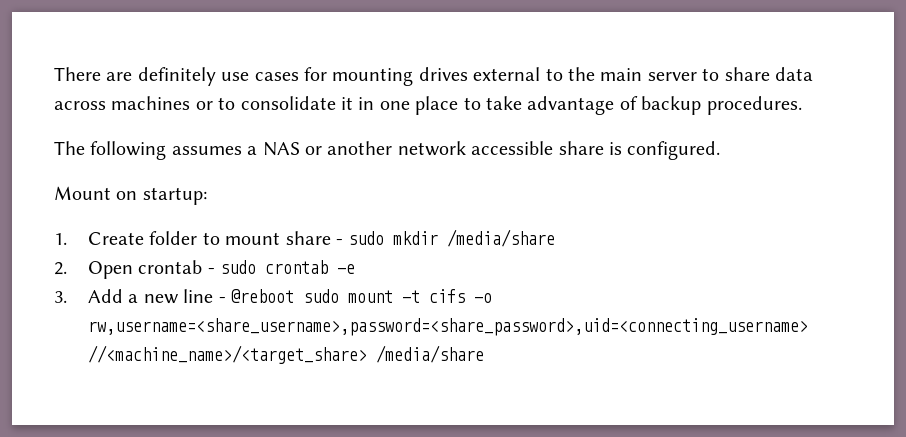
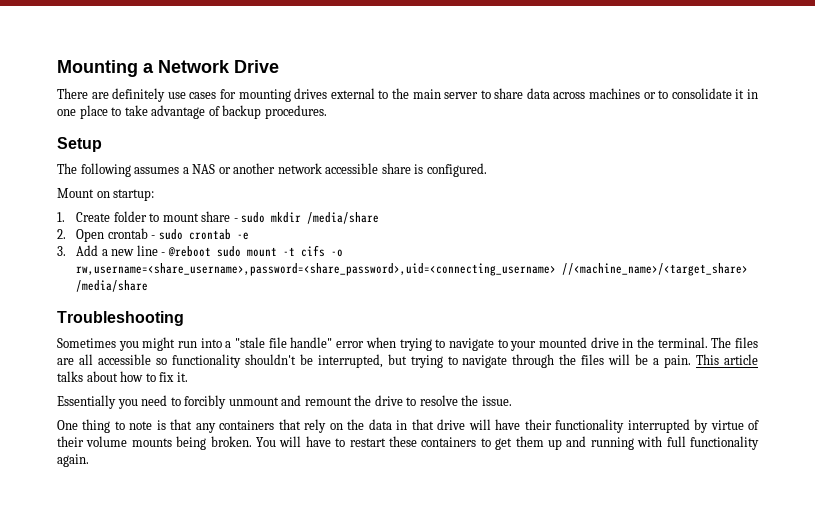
+ Mounting a Network Drive
+ Setup
+ Troubleshooting
+ Sometimes you might run into a "stale file handle" error when trying to navigate to your mounted drive in the terminal. The files are all accessible so functionality shouldn't be interrupted, but trying to navigate through the files will be a pain. This article talks about how to fix it.
+ Essentially you need to forcibly unmount and remount the drive to resolve the issue.
+ One thing to note is that any containers that rely on the data in that drive will have their functionality interrupted by virtue of their volume mounts being broken. You will have to restart these containers to get them up and running with full functionality again.

